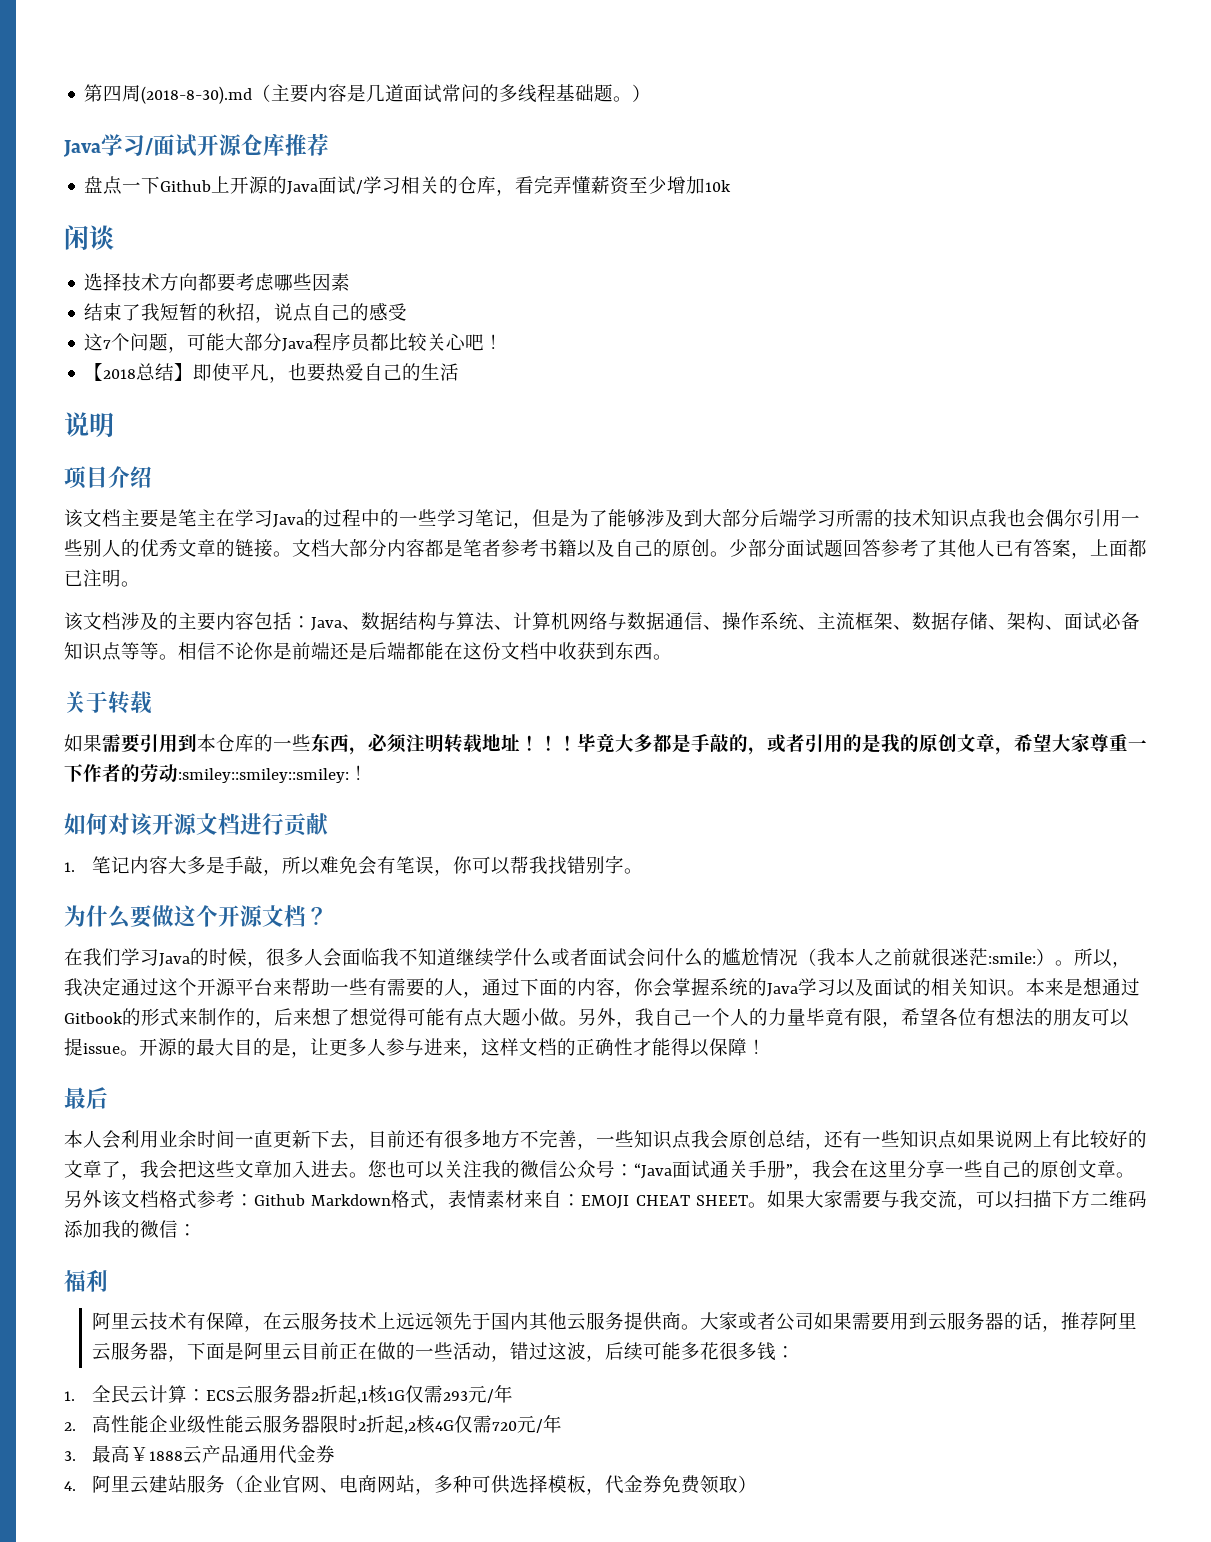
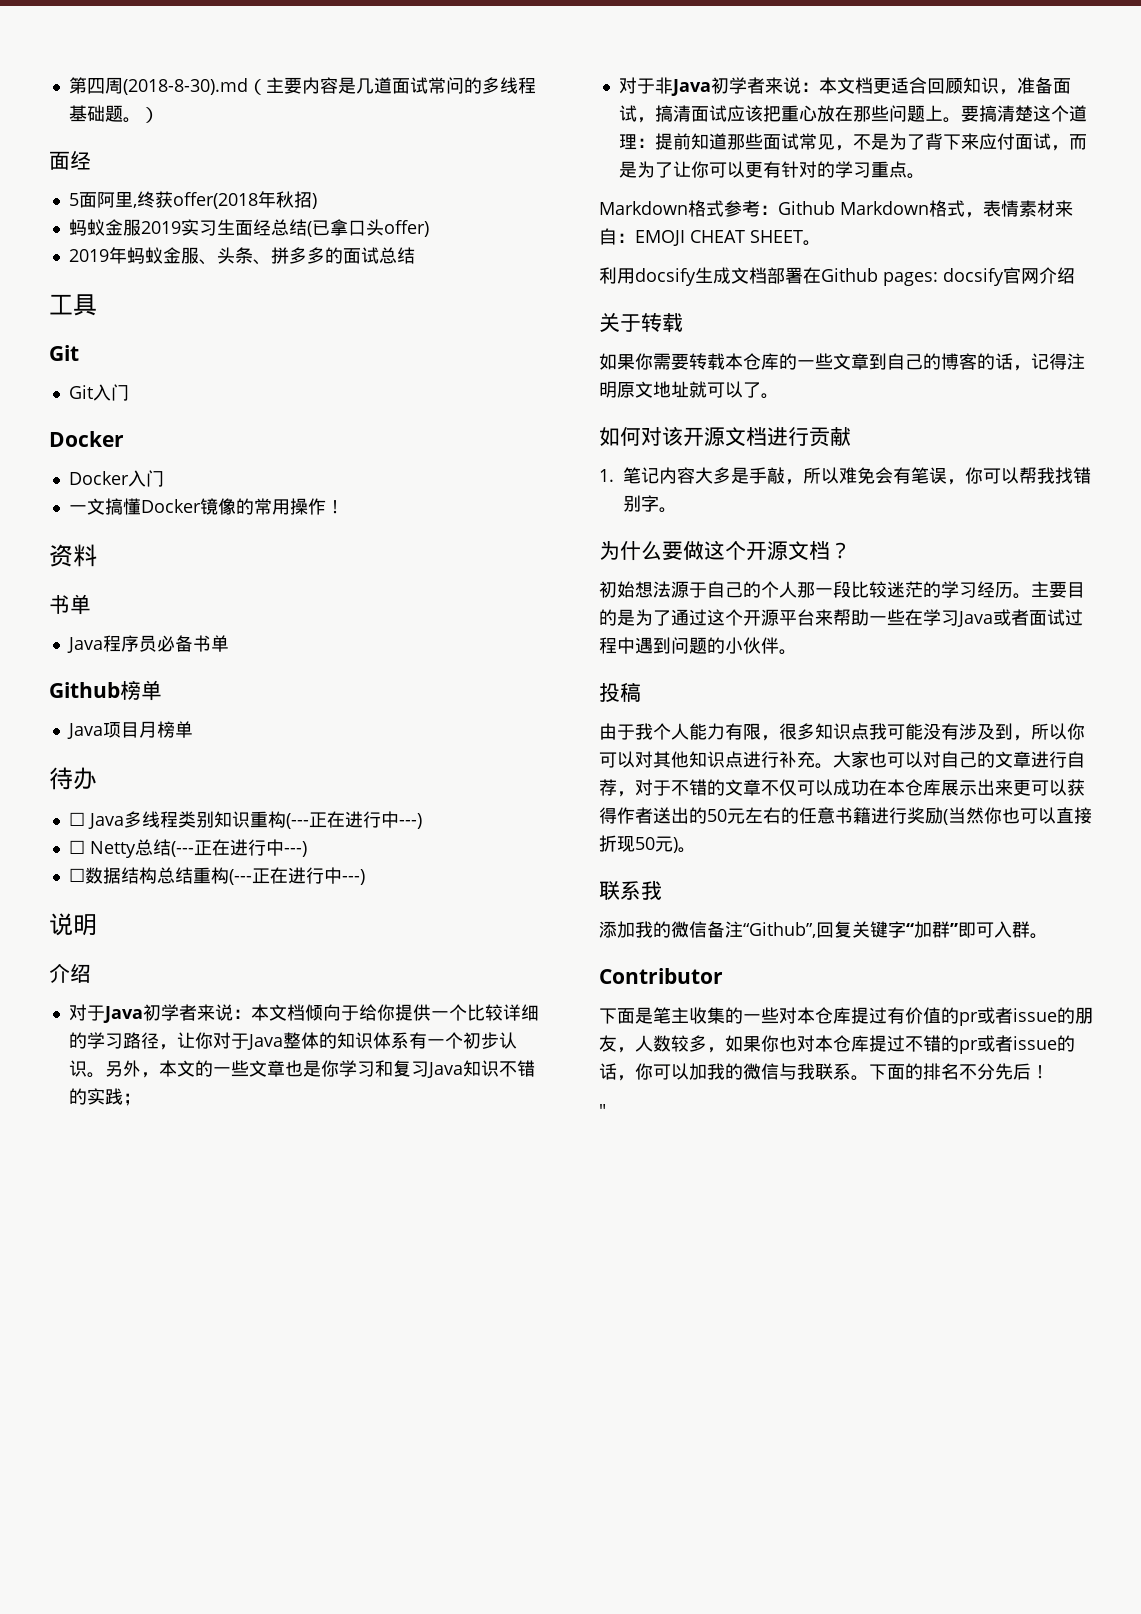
  第四周(2018-8-30).md（主要内容是几道面试常问的多线程基础题。）
- Java学习/面试开源仓库推荐
- 盘点一下Github上开源的Java面试/学习相关的仓库，看完弄懂薪资至少增加10k
- 闲谈
- 选择技术方向都要考虑哪些因素
- 结束了我短暂的秋招，说点自己的感受
- 这7个问题，可能大部分Java程序员都比较关心吧！
- 【2018总结】即使平凡，也要热爱自己的生活
+ 面经
+ 5面阿里,终获offer(2018年秋招)
+ 蚂蚁金服2019实习生面经总结(已拿口头offer)
+ 2019年蚂蚁金服、头条、拼多多的面试总结
+ 工具
+ Git
+ Git入门
+ Docker
+ Docker入门
+ 一文搞懂Docker镜像的常用操作！
+ 资料
+ 书单
+ Java程序员必备书单
+ Github榜单
+ Java项目月榜单
+ 待办
+ ☐ Java多线程类别知识重构(---正在进行中---)
+ ☐ Netty总结(---正在进行中---)
+ ☐数据结构总结重构(---正在进行中---)
  说明
- 项目介绍
- 该文档主要是笔主在学习Java的过程中的一些学习笔记，但是为了能够涉及到大部分后端学习所需的技术知识点我也会偶尔引用一些别人的优秀文章的链接。文档大部分内容都是笔者参考书籍以及自己的原创。少部分面试题回答参考了其他人已有答案，上面都已注明。
- 该文档涉及的主要内容包括：Java、数据结构与算法、计算机网络与数据通信、操作系统、主流框架、数据存储、架构、面试必备知识点等等。相信不论你是前端还是后端都能在这份文档中收获到东西。
+ 介绍
+ 对于Java初学者来说：本文档倾向于给你提供一个比较详细的学习路径，让你对于Java整体的知识体系有一个初步认识。另外，本文的一些文章也是你学习和复习Java知识不错的实践；
+ 对于非Java初学者来说：本文档更适合回顾知识，准备面试，搞清面试应该把重心放在那些问题上。要搞清楚这个道理：提前知道那些面试常见，不是为了背下来应付面试，而是为了让你可以更有针对的学习重点。
+ Markdown格式参考：Github Markdown格式，表情素材来自：EMOJI CHEAT SHEET。
+ 利用docsify生成文档部署在Github pages: docsify官网介绍
- 如果需要引用到本仓库的一些东西，必须注明转载地址！！！毕竟大多都是手敲的，或者引用的是我的原创文章，希望大家尊重一下作者的劳动:smiley::smiley::smiley:！
+ 如果你需要转载本仓库的一些文章到自己的博客的话，记得注明原文地址就可以了。
- 在我们学习Java的时候，很多人会面临我不知道继续学什么或者面试会问什么的尴尬情况（我本人之前就很迷茫:smile:）。所以，我决定通过这个开源平台来帮助一些有需要的人，通过下面的内容，你会掌握系统的Java学习以及面试的相关知识。本来是想通过Gitbook的形式来制作的，后来想了想觉得可能有点大题小做。另外，我自己一个人的力量毕竟有限，希望各位有想法的朋友可以提issue。开源的最大目的是，让更多人参与进来，这样文档的正确性才能得以保障！
- 最后
- 本人会利用业余时间一直更新下去，目前还有很多地方不完善，一些知识点我会原创总结，还有一些知识点如果说网上有比较好的文章了，我会把这些文章加入进去。您也可以关注我的微信公众号：“Java面试通关手册”，我会在这里分享一些自己的原创文章。另外该文档格式参考：Github Markdown格式，表情素材来自：EMOJI CHEAT SHEET。如果大家需要与我交流，可以扫描下方二维码添加我的微信：
- 福利
- 阿里云技术有保障，在云服务技术上远远领先于国内其他云服务提供商。大家或者公司如果需要用到云服务器的话，推荐阿里云服务器，下面是阿里云目前正在做的一些活动，错过这波，后续可能多花很多钱：
- 1.全民云计算：ECS云服务器2折起,1核1G仅需293元/年
- 2.高性能企业级性能云服务器限时2折起,2核4G仅需720元/年
- 3.最高￥1888云产品通用代金券
- 4.阿里云建站服务（企业官网、电商网站，多种可供选择模板，代金券免费领取）
+ 初始想法源于自己的个人那一段比较迷茫的学习经历。主要目的是为了通过这个开源平台来帮助一些在学习Java或者面试过程中遇到问题的小伙伴。
+ 投稿
+ 由于我个人能力有限，很多知识点我可能没有涉及到，所以你可以对其他知识点进行补充。大家也可以对自己的文章进行自荐，对于不错的文章不仅可以成功在本仓库展示出来更可以获得作者送出的50元左右的任意书籍进行奖励(当然你也可以直接折现50元)。
+ 联系我
+ 添加我的微信备注“Github”,回复关键字“加群”即可入群。
+ Contributor
+ 下面是笔主收集的一些对本仓库提过有价值的pr或者issue的朋友，人数较多，如果你也对本仓库提过不错的pr或者issue的话，你可以加我的微信与我联系。下面的排名不分先后！
+ "

